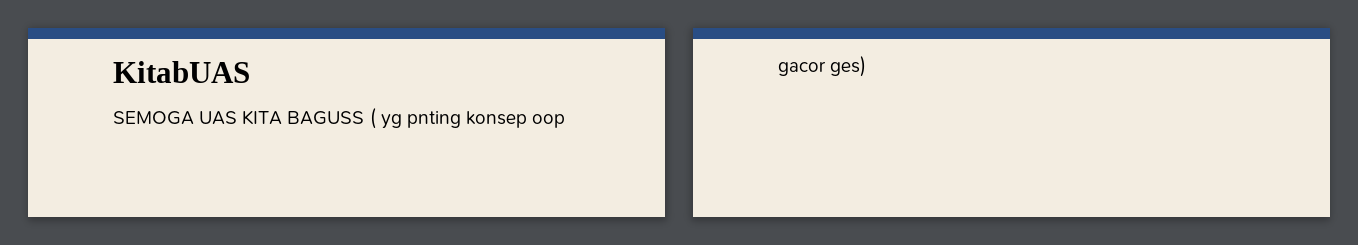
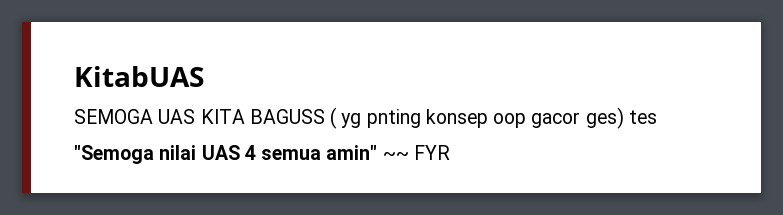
- SEMOGA UAS KITA BAGUSS ( yg pnting konsep oop gacor ges)
+ SEMOGA UAS KITA BAGUSS ( yg pnting konsep oop gacor ges) tes
+ "Semoga nilai UAS 4 semua amin" ~~ FYR

